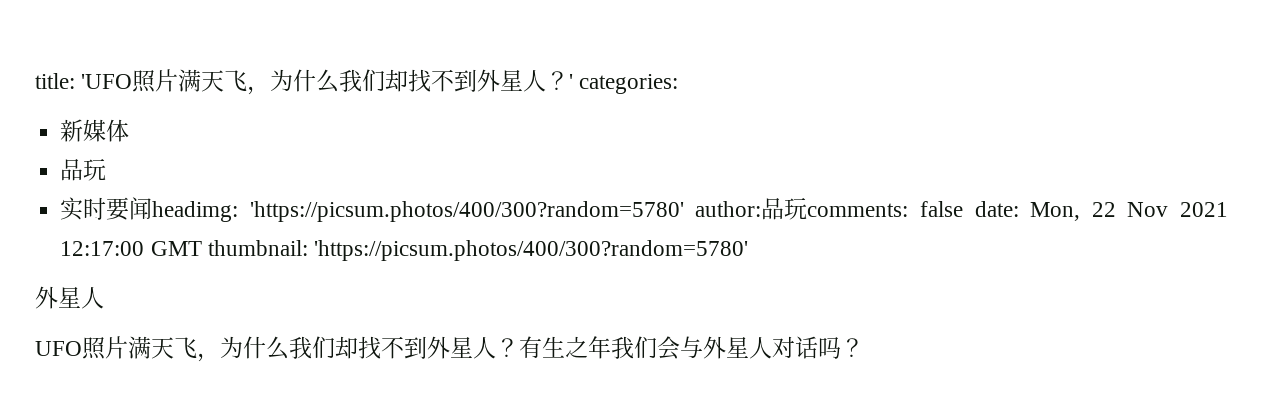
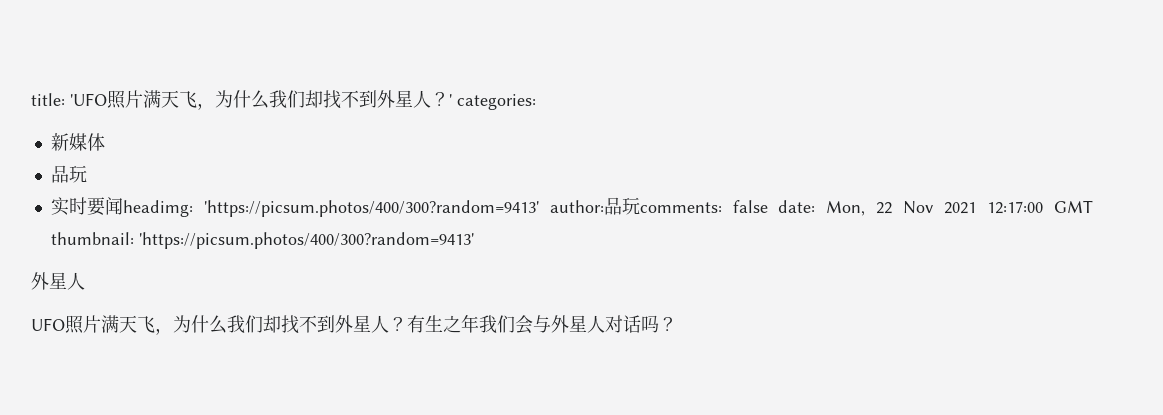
- 实时要闻headimg: 'https://picsum.photos/400/300?random=5780' author:品玩comments: false date: Mon, 22 Nov 2021 12:17:00 GMT thumbnail: 'https://picsum.photos/400/300?random=5780'
+ 实时要闻headimg: 'https://picsum.photos/400/300?random=9413' author:品玩comments: false date: Mon, 22 Nov 2021 12:17:00 GMT thumbnail: 'https://picsum.photos/400/300?random=9413'

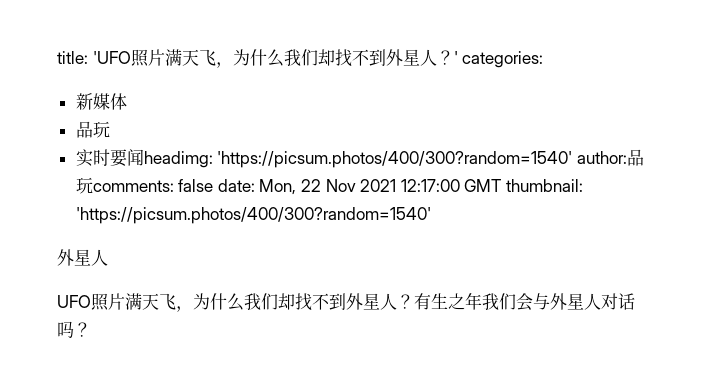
- 实时要闻headimg: 'https://picsum.photos/400/300?random=9413' author:品玩comments: false date: Mon, 22 Nov 2021 12:17:00 GMT thumbnail: 'https://picsum.photos/400/300?random=9413'
+ 实时要闻headimg: 'https://picsum.photos/400/300?random=1540' author:品玩comments: false date: Mon, 22 Nov 2021 12:17:00 GMT thumbnail: 'https://picsum.photos/400/300?random=1540'

